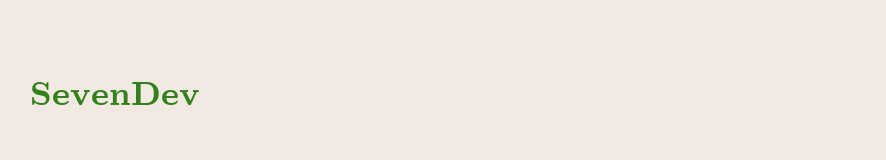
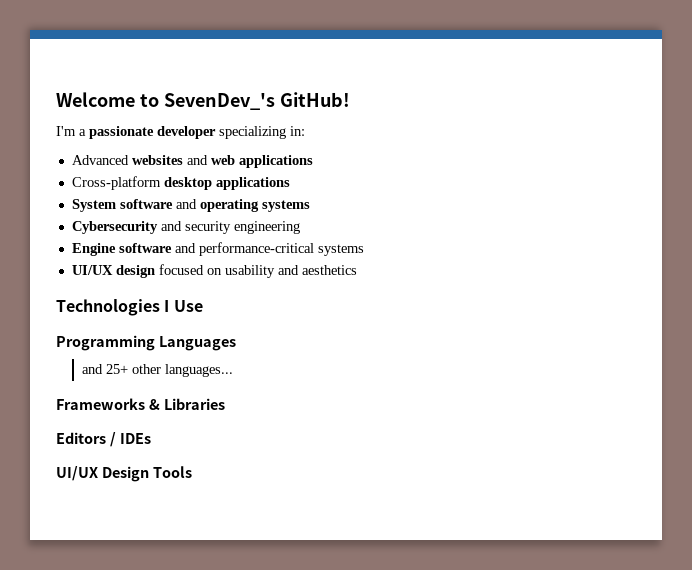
- SevenDev
+ Welcome to SevenDev_'s GitHub!
+ I'm a passionate developer specializing in:
+ Advanced websites and web applications
+ Cross-platform desktop applications
+ System software and operating systems
+ Cybersecurity and security engineering
+ Engine software and performance-critical systems
+ UI/UX design focused on usability and aesthetics
+ Technologies I Use
+ Programming Languages
+ and 25+ other languages...
+ Frameworks & Libraries
+ Editors / IDEs
+ UI/UX Design Tools

